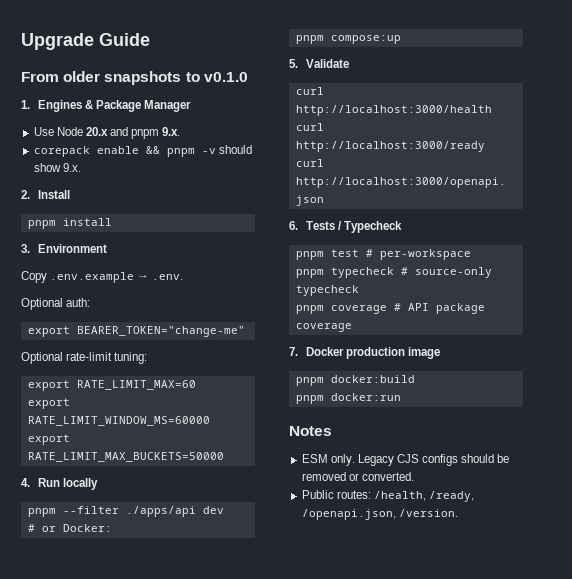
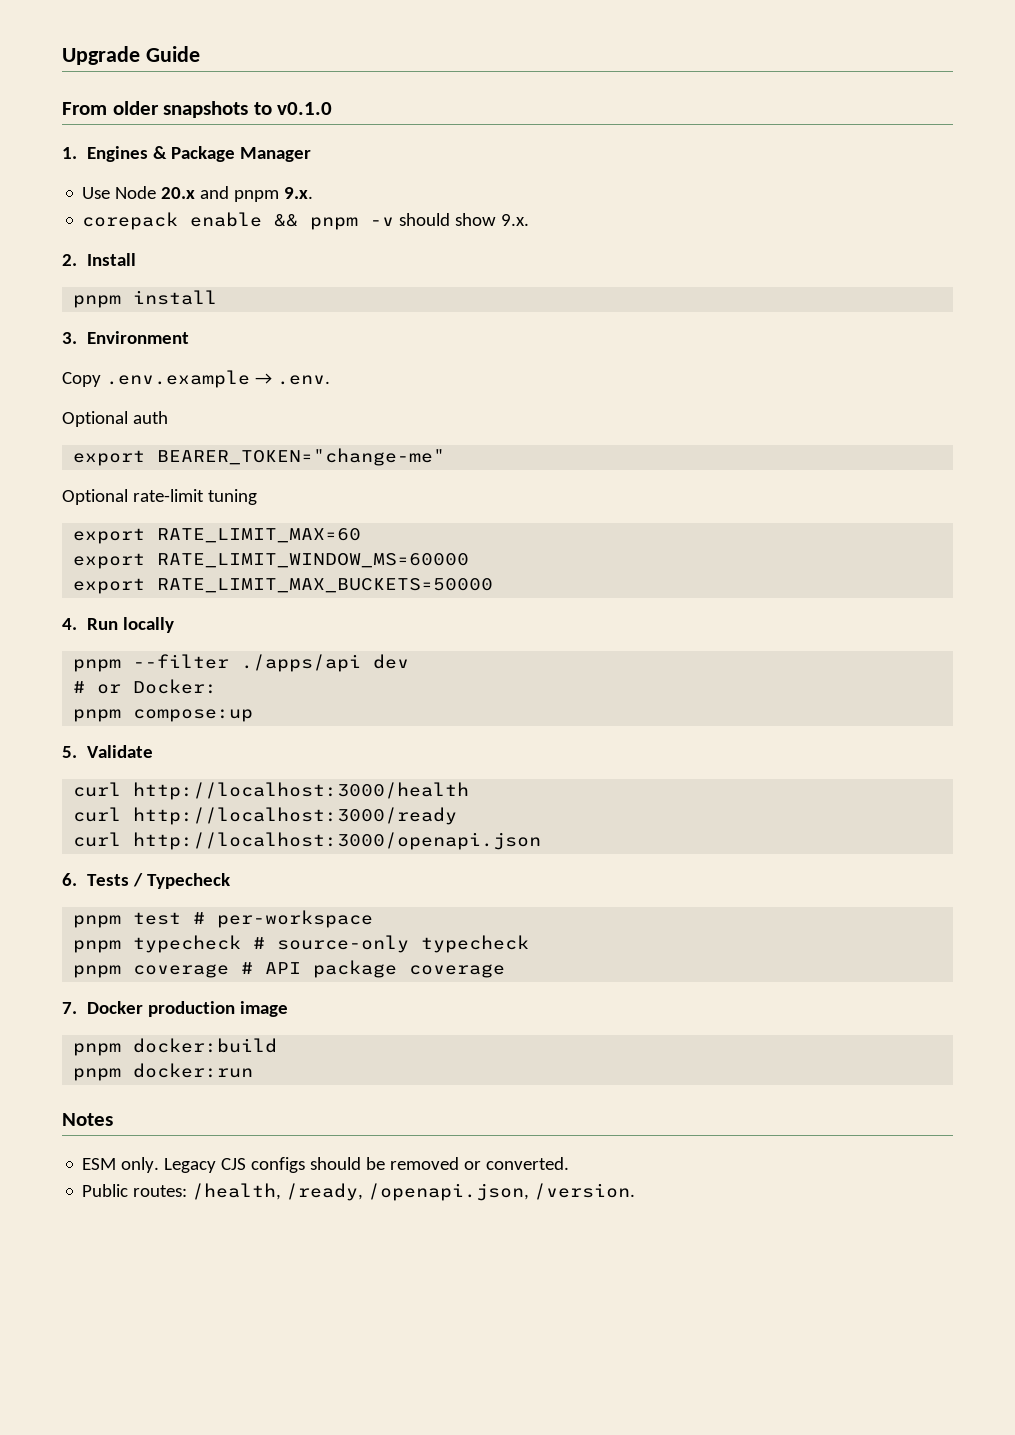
- Optional auth:
+ Optional auth
- Optional rate-limit tuning:
+ Optional rate-limit tuning

